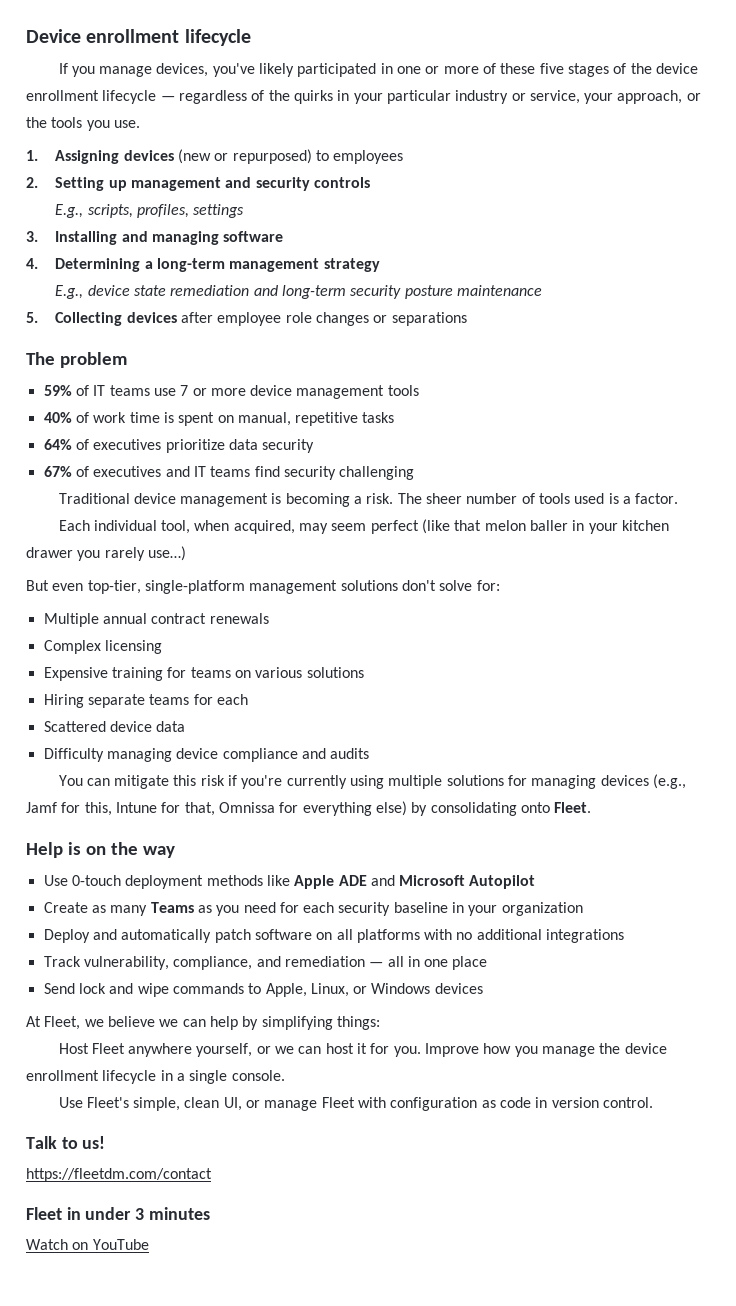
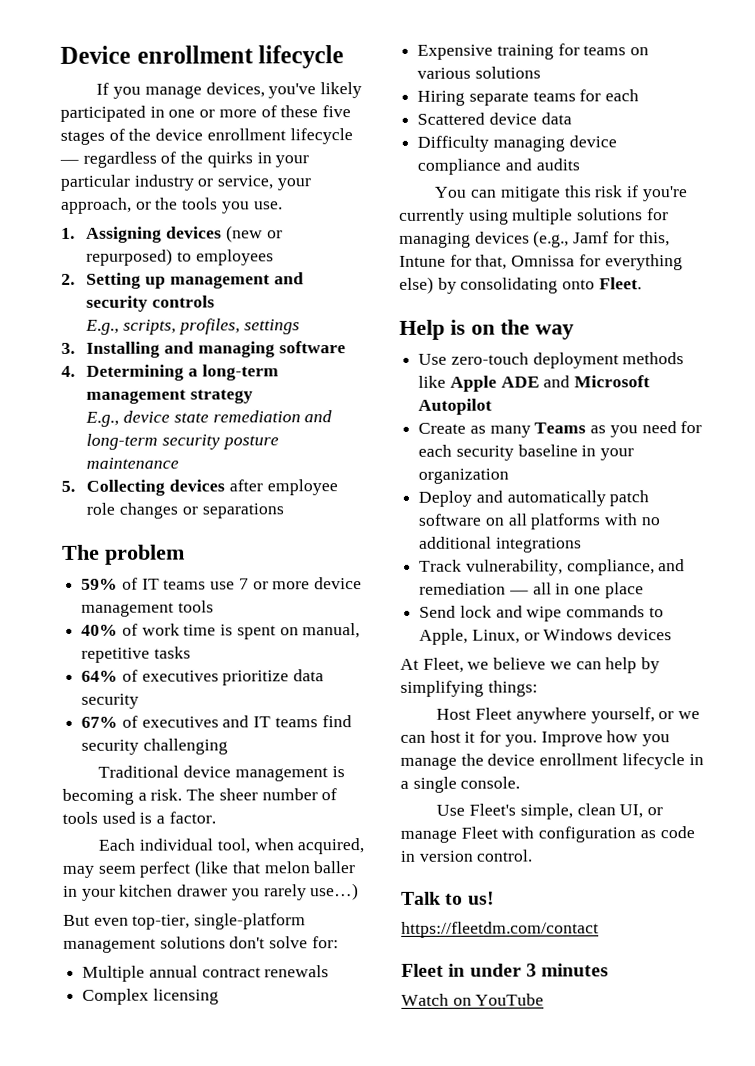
- Use 0-touch deployment methods like Apple ADE and Microsoft Autopilot
+ Use zero-touch deployment methods like Apple ADE and Microsoft Autopilot

